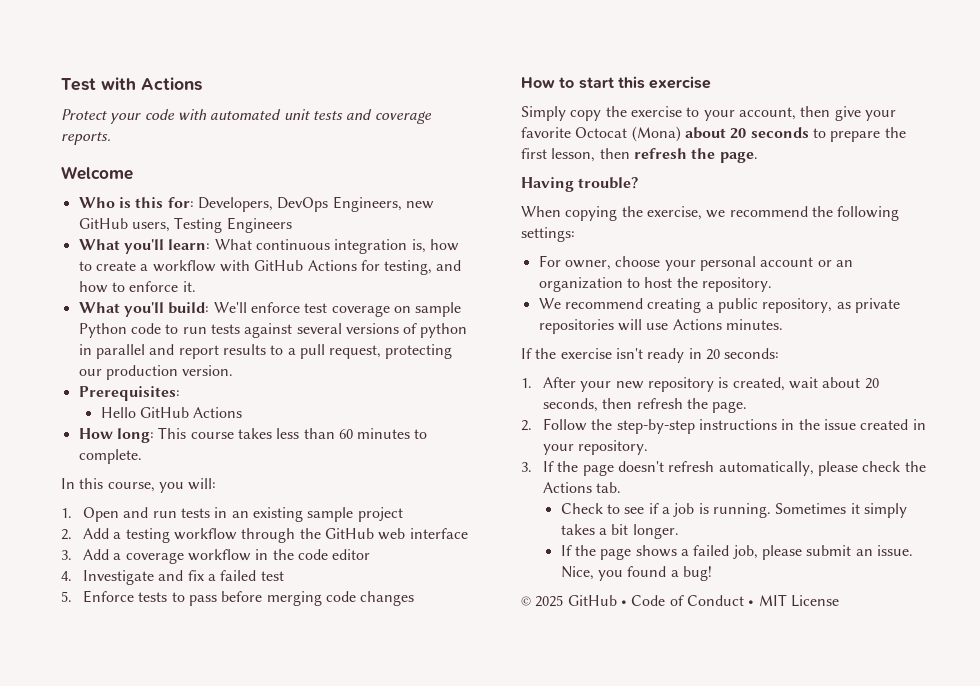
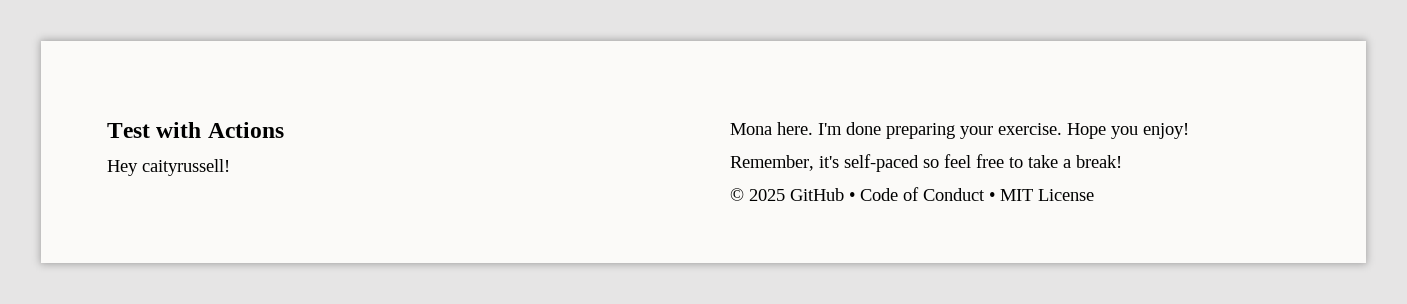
- Protect your code with automated unit tests and coverage reports.
- Welcome
- Who is this for: Developers, DevOps Engineers, new GitHub users, Testing Engineers
- What you'll learn: What continuous integration is, how to create a workflow with GitHub Actions for testing, and how to enforce it.
- What you'll build: We'll enforce test coverage on sample Python code to run tests against several versions of python in parallel and report results to a pull request, protecting our production version.
- Prerequisites:
- Hello GitHub Actions
- How long: This course takes less than 60 minutes to complete.
- In this course, you will:
- 1. Open and run tests in an existing sample project
- 2. Add a testing workflow through the GitHub web interface
- 3. Add a coverage workflow in the code editor
- 4. Investigate and fix a failed test
- 5. Enforce tests to pass before merging code changes
- How to start this exercise
- Simply copy the exercise to your account, then give your favorite Octocat (Mona) about 20 seconds to prepare the first lesson, then refresh the page.
- Having trouble?
- When copying the exercise, we recommend the following settings:
- For owner, choose your personal account or an organization to host the repository.
- We recommend creating a public repository, as private repositories will use Actions minutes.
- If the exercise isn't ready in 20 seconds:
- 1. After your new repository is created, wait about 20 seconds, then refresh the page.
- 2. Follow the step-by-step instructions in the issue created in your repository.
- 3. If the page doesn't refresh automatically, please check the Actions tab.
- Check to see if a job is running. Sometimes it simply takes a bit longer.
- If the page shows a failed job, please submit an issue. Nice, you found a bug!
+ Hey caityrussell!
+ Mona here. I'm done preparing your exercise. Hope you enjoy!
+ Remember, it's self-paced so feel free to take a break!

